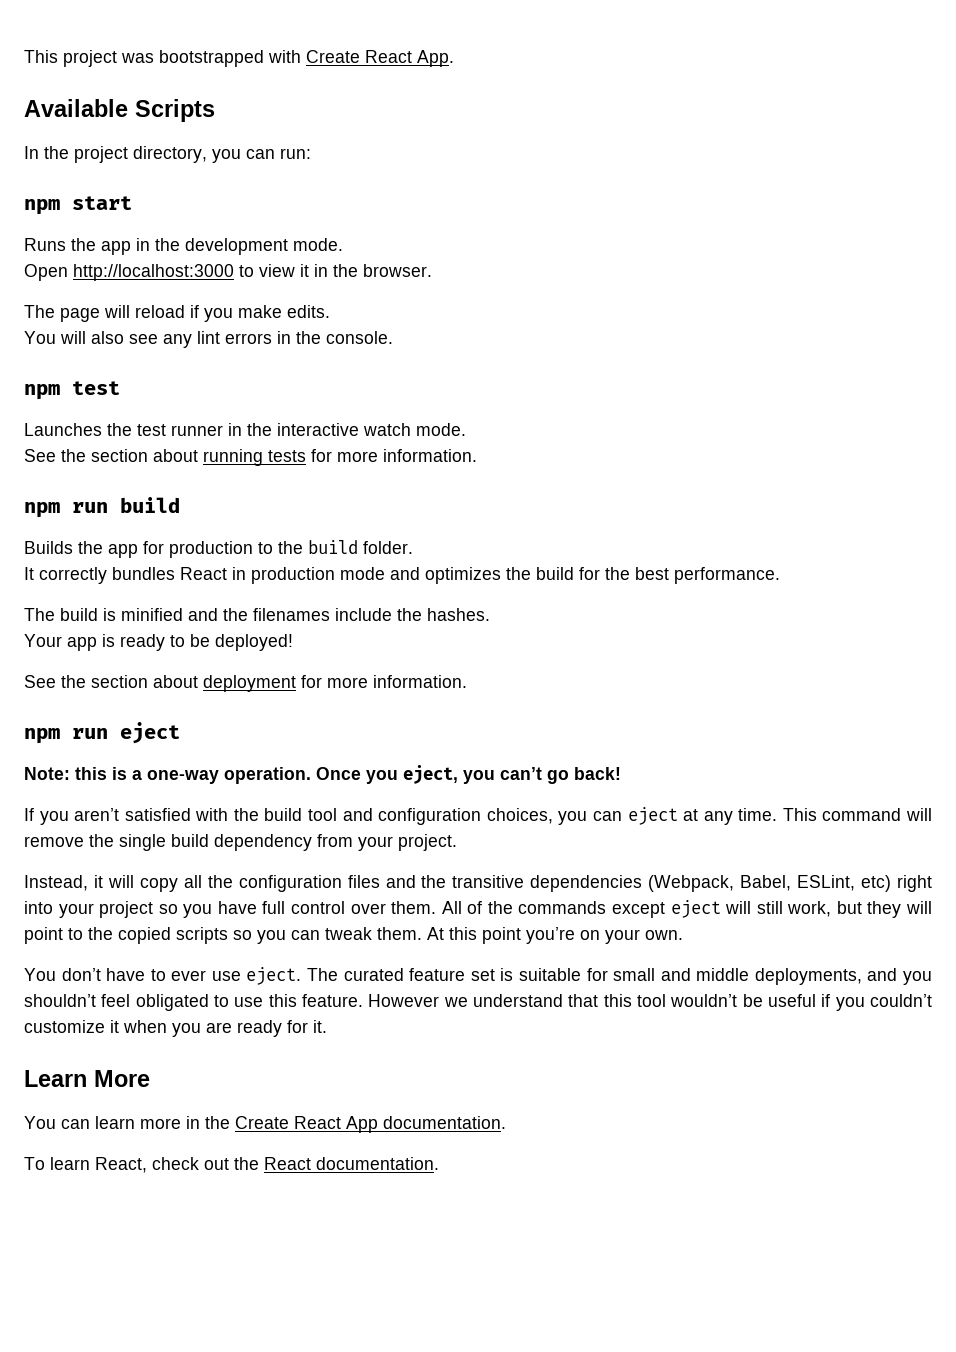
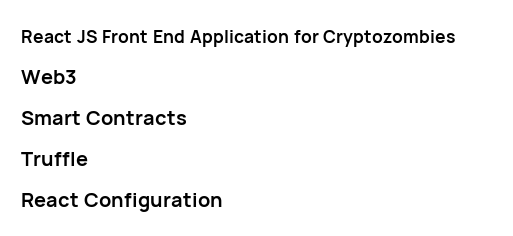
- This project was bootstrapped with Create React App.
- Available Scripts
- In the project directory, you can run:
- npm start
- Runs the app in the development mode.
- Open http://localhost:3000 to view it in the browser.
- The page will reload if you make edits.
- You will also see any lint errors in the console.
- npm test
- Launches the test runner in the interactive watch mode.
- See the section about running tests for more information.
- npm run build
- Builds the app for production to the build folder.
- It correctly bundles React in production mode and optimizes the build for the best performance.
- The build is minified and the filenames include the hashes.
- Your app is ready to be deployed!
- See the section about deployment for more information.
- npm run eject
- Note: this is a one-way operation. Once you eject, you can’t go back!
- If you aren’t satisfied with the build tool and configuration choices, you can eject at any time. This command will remove the single build dependency from your project.
- Instead, it will copy all the configuration files and the transitive dependencies (Webpack, Babel, ESLint, etc) right into your project so you have full control over them. All of the commands except eject will still work, but they will point to the copied scripts so you can tweak them. At this point you’re on your own.
- You don’t have to ever use eject. The curated feature set is suitable for small and middle deployments, and you shouldn’t feel obligated to use this feature. However we understand that this tool wouldn’t be useful if you couldn’t customize it when you are ready for it.
- Learn More
- You can learn more in the Create React App documentation.
- To learn React, check out the React documentation.
+ React JS Front End Application for Cryptozombies
+ Web3
+ Smart Contracts
+ Truffle
+ React Configuration

